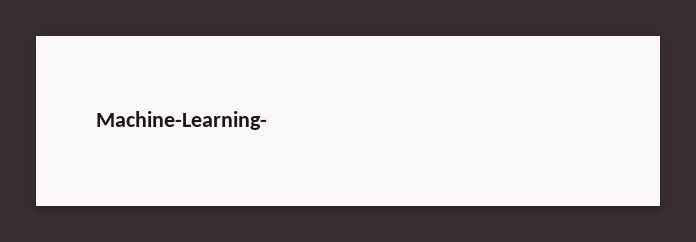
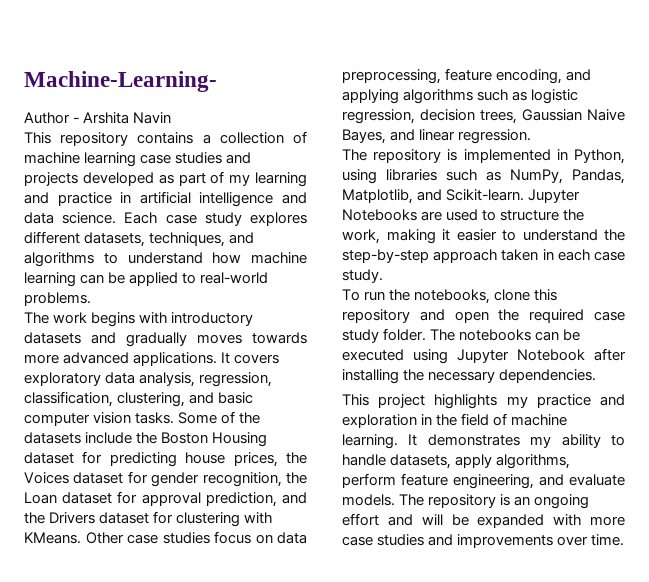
+ Author - Arshita Navin
+ This repository contains a collection of machine learning case studies and projects developed as part of my learning and practice in artificial intelligence and data science. Each case study explores different datasets, techniques, and algorithms to understand how machine learning can be applied to real-world problems.
+ The work begins with introductory datasets and gradually moves towards more advanced applications. It covers exploratory data analysis, regression, classification, clustering, and basic computer vision tasks. Some of the datasets include the Boston Housing dataset for predicting house prices, the Voices dataset for gender recognition, the Loan dataset for approval prediction, and the Drivers dataset for clustering with KMeans. Other case studies focus on data preprocessing, feature encoding, and applying algorithms such as logistic regression, decision trees, Gaussian Naive Bayes, and linear regression.
+ The repository is implemented in Python, using libraries such as NumPy, Pandas, Matplotlib, and Scikit-learn. Jupyter Notebooks are used to structure the work, making it easier to understand the step-by-step approach taken in each case study.
+ To run the notebooks, clone this repository and open the required case study folder. The notebooks can be executed using Jupyter Notebook after installing the necessary dependencies.
+ This project highlights my practice and exploration in the field of machine learning. It demonstrates my ability to handle datasets, apply algorithms, perform feature engineering, and evaluate models. The repository is an ongoing effort and will be expanded with more case studies and improvements over time.

